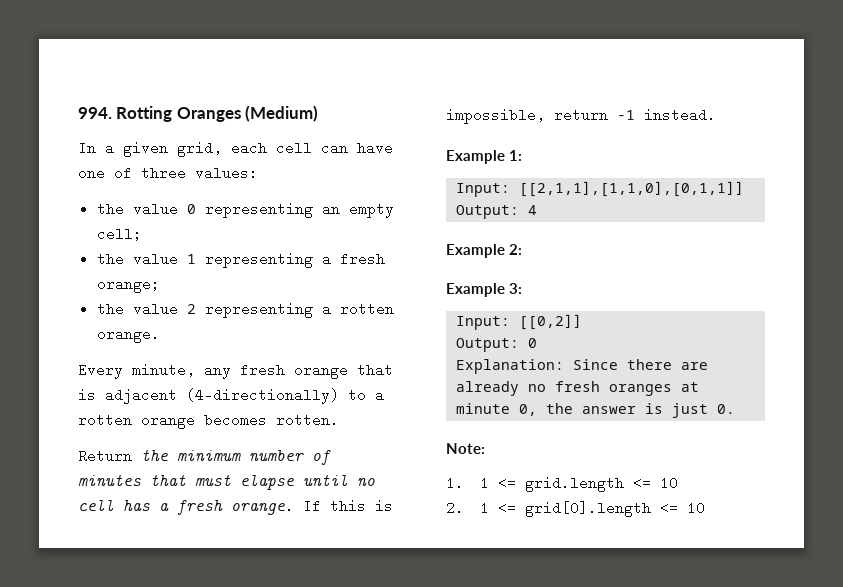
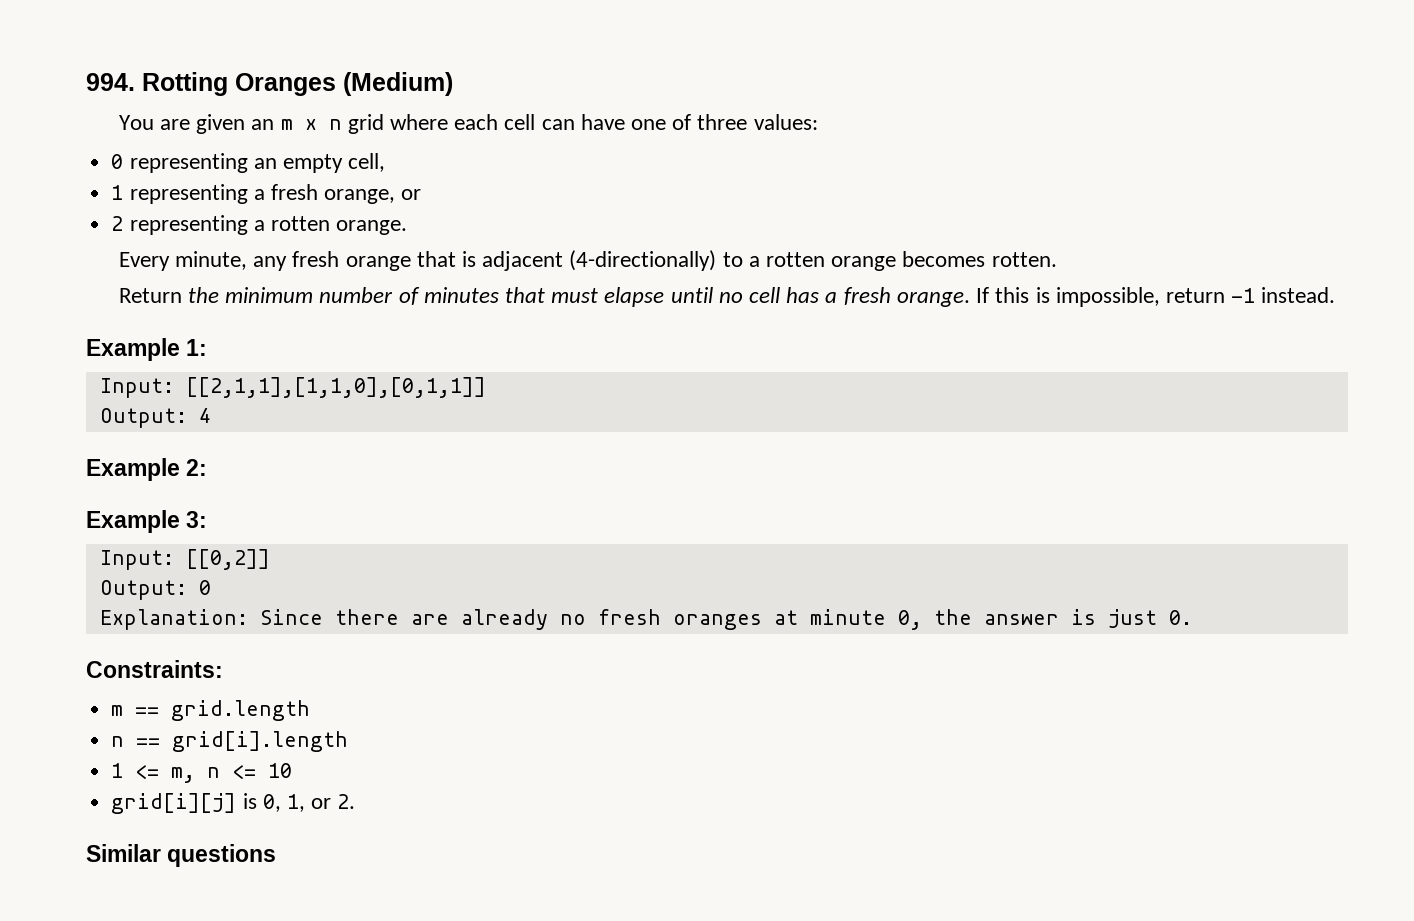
- In a given grid, each cell can have one of three values:
+ You are given an m x n grid where each cell can have one of three values:
- the value 0 representing an empty cell;
- the value 1 representing a fresh orange;
- the value 2 representing a rotten orange.
+ 0 representing an empty cell,
+ 1 representing a fresh orange, or
+ 2 representing a rotten orange.
- Note:
- 1. 1 <= grid.length <= 10
- 2. 1 <= grid[0].length <= 10
+ Constraints:
+ m == grid.length
+ n == grid[i].length
+ 1 <= m, n <= 10
+ grid[i][j] is 0, 1, or 2.
+ Similar questions

